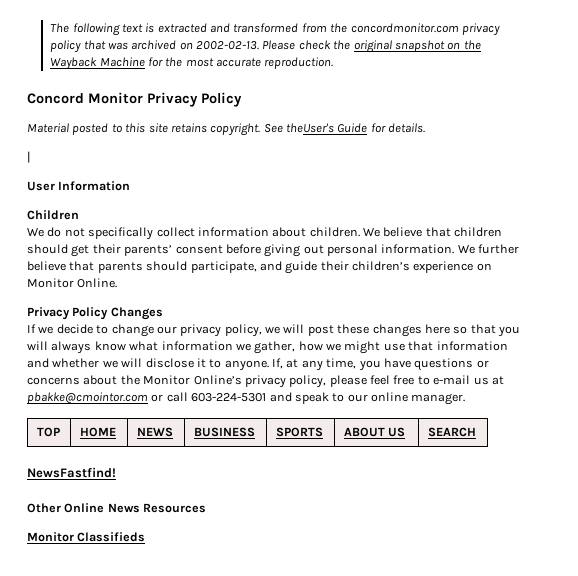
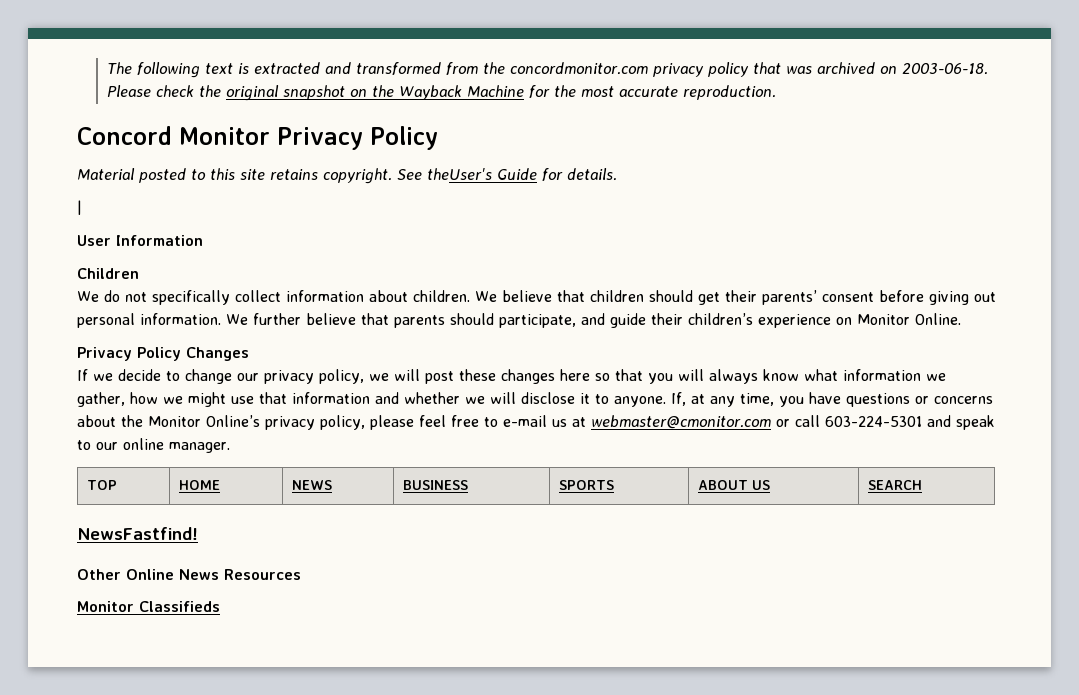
- The following text is extracted and transformed from the concordmonitor.com privacy policy that was archived on 2002-02-13.
+ The following text is extracted and transformed from the concordmonitor.com privacy policy that was archived on 2003-06-18.
- If, at any time, you have questions or concerns about the Monitor Online’s privacy policy, please feel free to e-mail us at pbakke@cmointor.com or call 603-224-5301 and speak to our online manager.
+ If, at any time, you have questions or concerns about the Monitor Online’s privacy policy, please feel free to e-mail us at webmaster@cmonitor.com or call 603-224-5301 and speak to our online manager.

